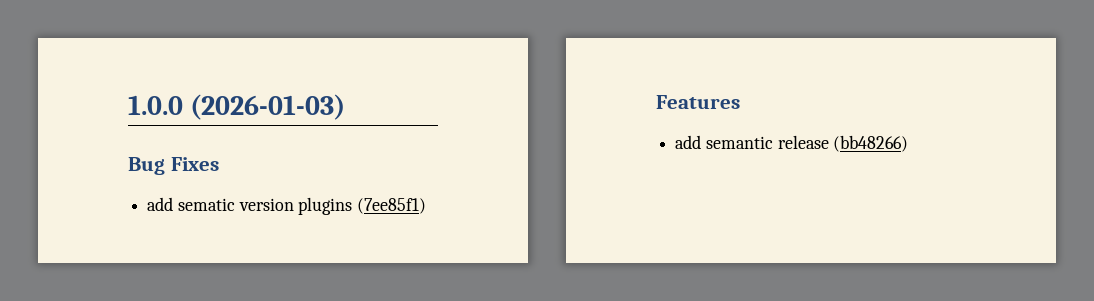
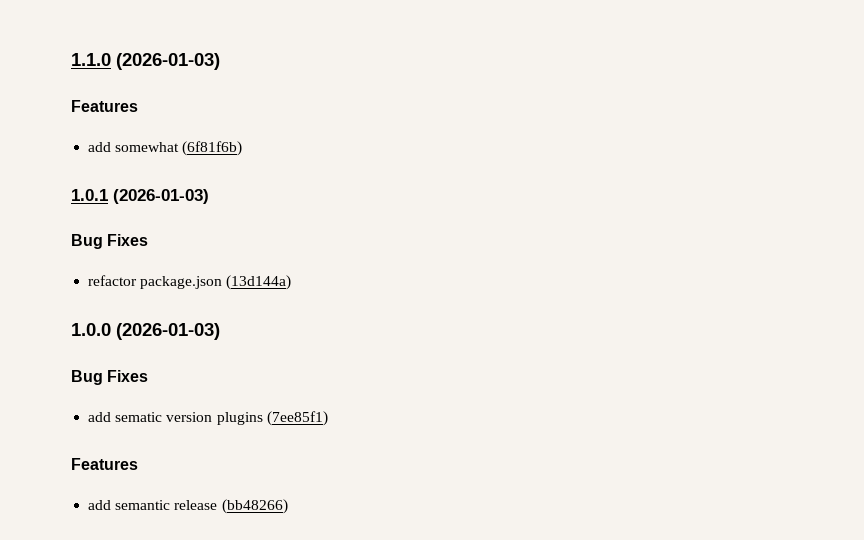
+ 1.1.0 (2026-01-03)
+ Features
+ add somewhat (6f81f6b)
+ 1.0.1 (2026-01-03)
+ Bug Fixes
+ refactor package.json (13d144a)

